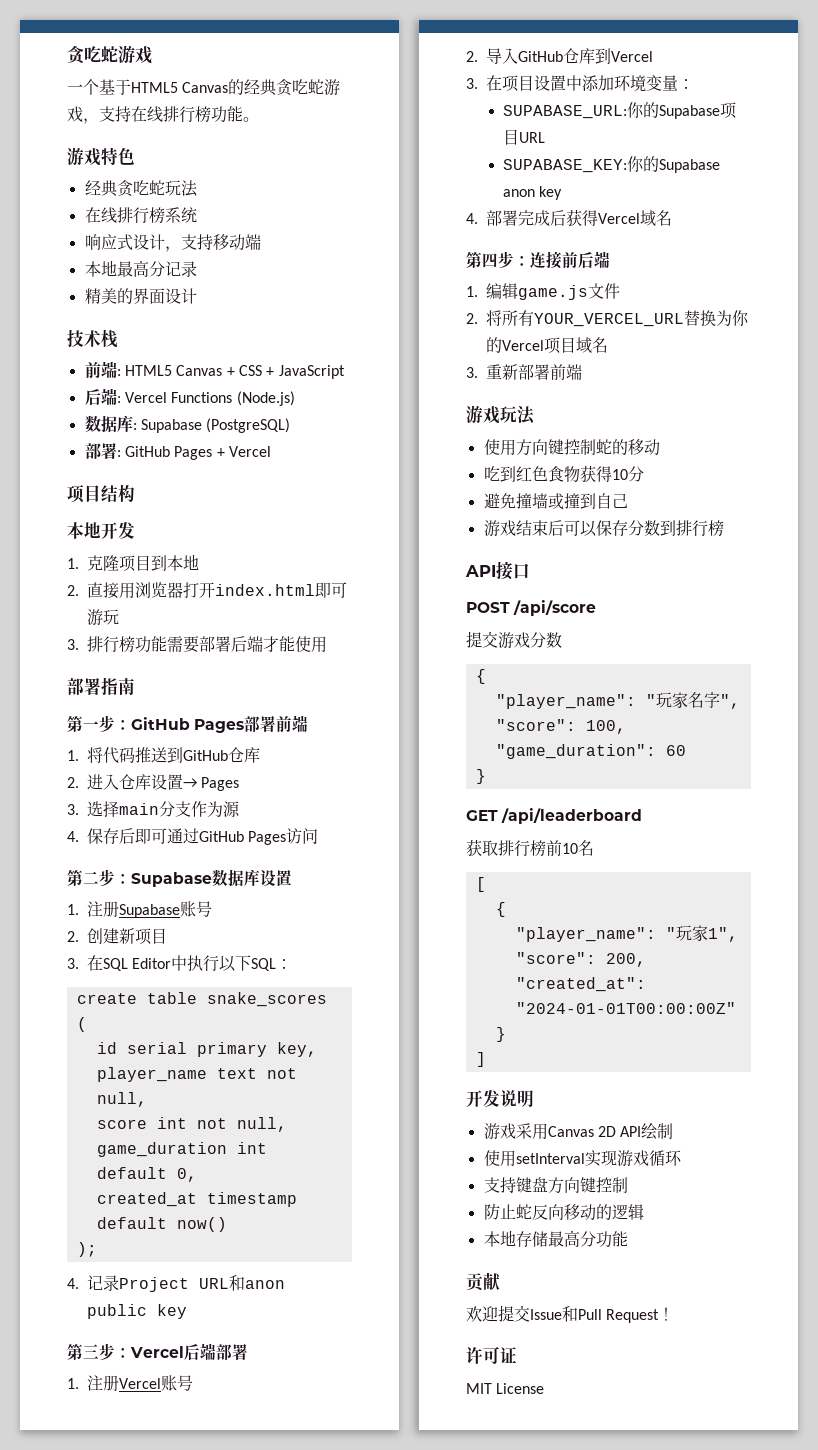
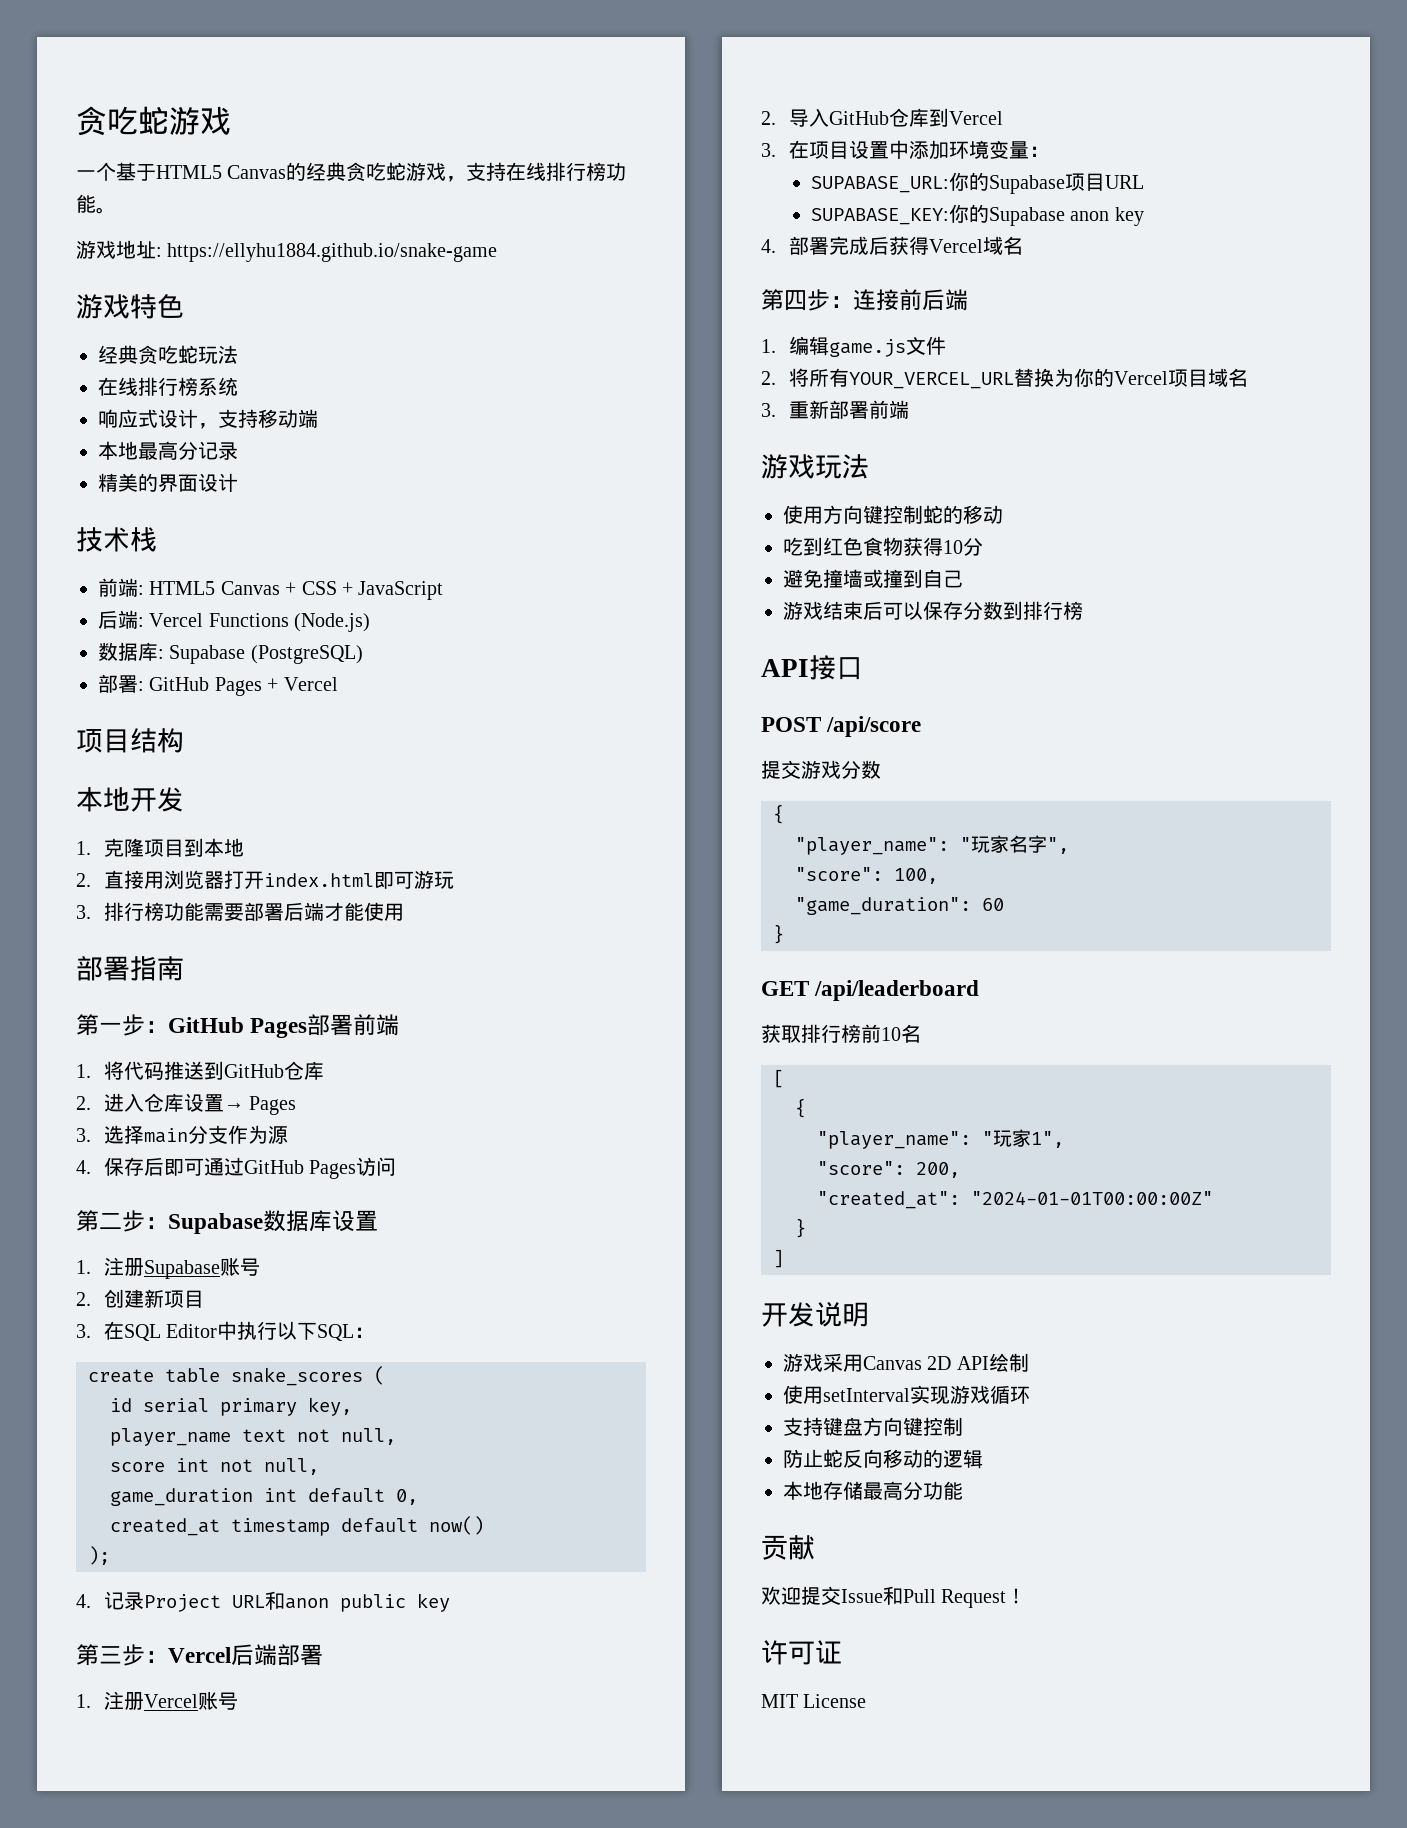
+ 游戏地址: https://ellyhu1884.github.io/snake-game

